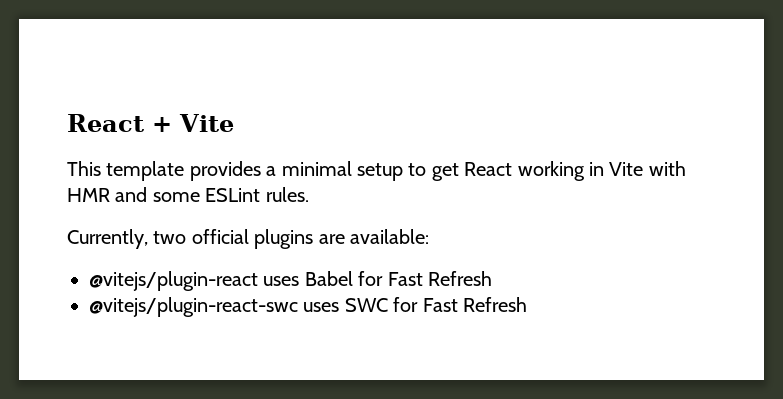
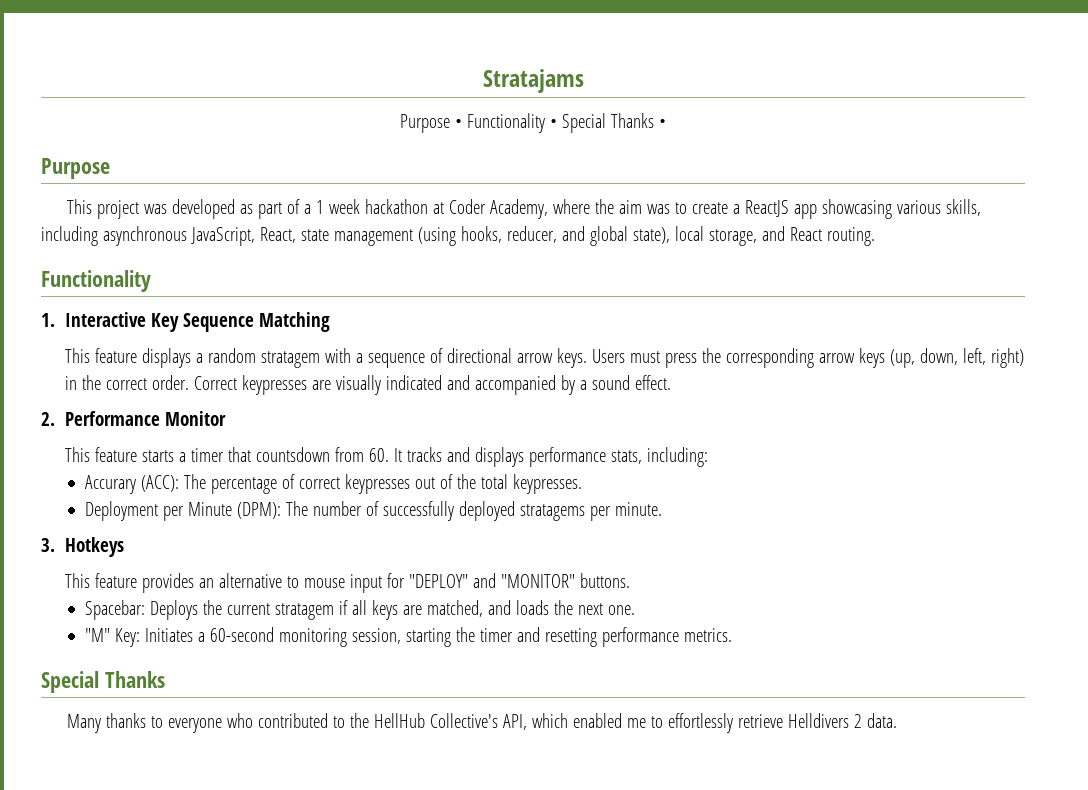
- React + Vite
- This template provides a minimal setup to get React working in Vite with HMR and some ESLint rules.
- Currently, two official plugins are available:
- @vitejs/plugin-react uses Babel for Fast Refresh
- @vitejs/plugin-react-swc uses SWC for Fast Refresh
+ Stratajams
+ Purpose • Functionality • Special Thanks •
+ Purpose
+ This project was developed as part of a 1 week hackathon at Coder Academy, where the aim was to create a ReactJS app showcasing various skills, including asynchronous JavaScript, React, state management (using hooks, reducer, and global state), local storage, and React routing.
+ Functionality
+ 1. Interactive Key Sequence Matching
+ This feature displays a random stratagem with a sequence of directional arrow keys. Users must press the corresponding arrow keys (up, down, left, right) in the correct order. Correct keypresses are visually indicated and accompanied by a sound effect.
+ 2. Performance Monitor
+ This feature starts a timer that countsdown from 60. It tracks and displays performance stats, including:
+ Accurary (ACC): The percentage of correct keypresses out of the total keypresses.
+ Deployment per Minute (DPM): The number of successfully deployed stratagems per minute.
+ 3. Hotkeys
+ This feature provides an alternative to mouse input for "DEPLOY" and "MONITOR" buttons.
+ Spacebar: Deploys the current stratagem if all keys are matched, and loads the next one.
+ "M" Key: Initiates a 60-second monitoring session, starting the timer and resetting performance metrics.
+ Special Thanks
+ Many thanks to everyone who contributed to the HellHub Collective's API, which enabled me to effortlessly retrieve Helldivers 2 data.

